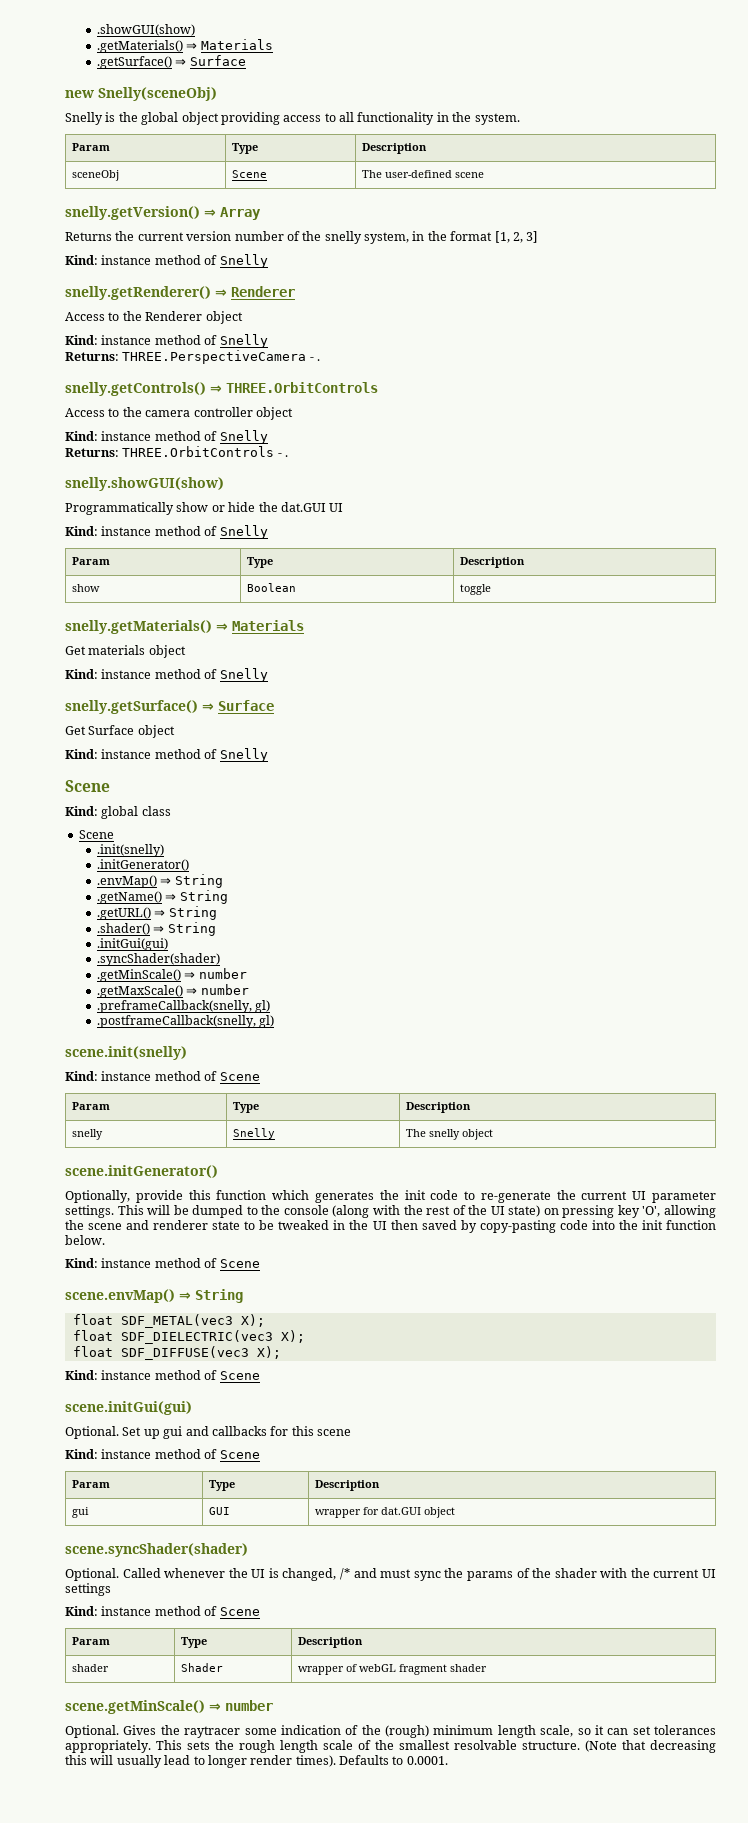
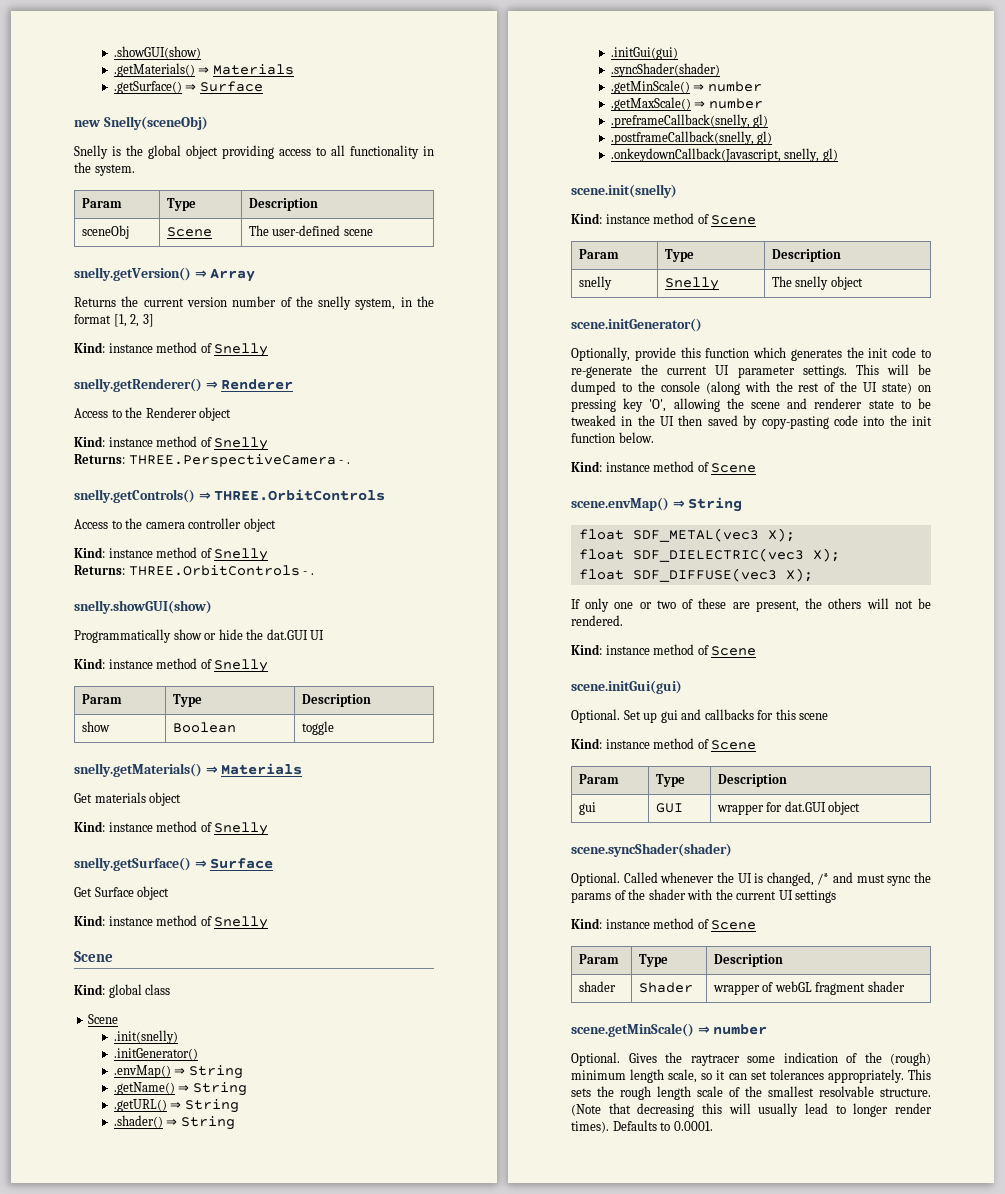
+ .onkeydownCallback(Javascript, snelly, gl)
+ If only one or two of these are present, the others will not be rendered.

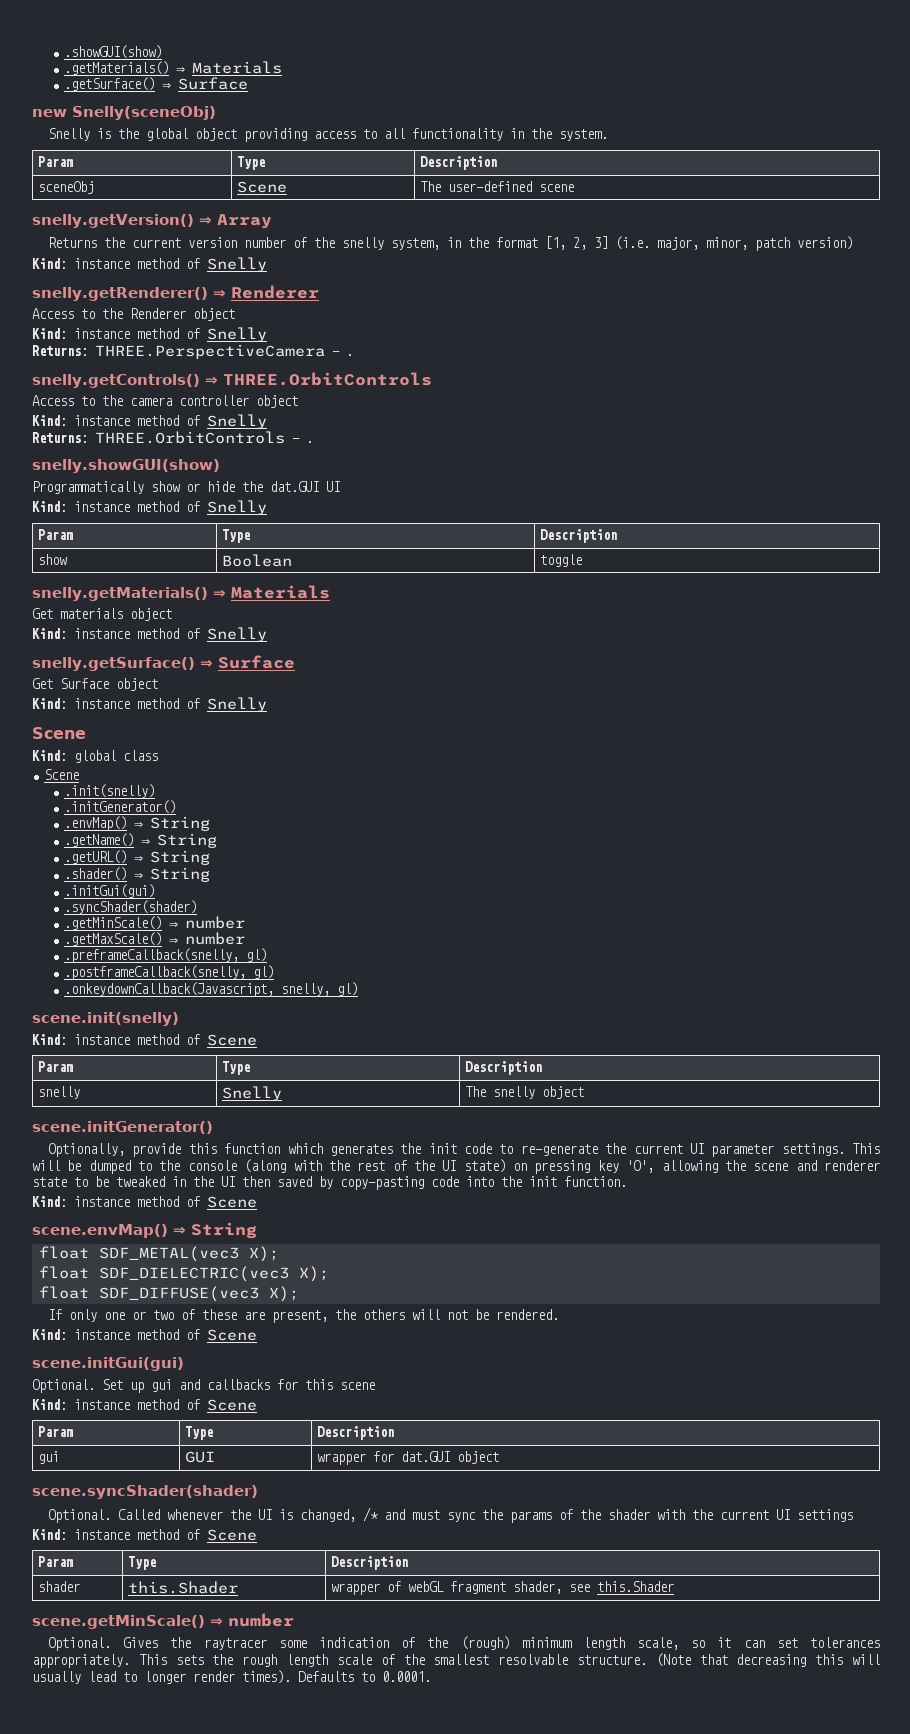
- Returns the current version number of the snelly system, in the format [1, 2, 3]
+ Returns the current version number of the snelly system, in the format [1, 2, 3] (i.e. major, minor, patch version)
- This will be dumped to the console (along with the rest of the UI state) on pressing key 'O', allowing the scene and renderer state to be tweaked in the UI then saved by copy-pasting code into the init function below.
+ This will be dumped to the console (along with the rest of the UI state) on pressing key 'O', allowing the scene and renderer state to be tweaked in the UI then saved by copy-pasting code into the init function.
- shader | Shader | wrapper of webGL fragment shader
+ shader | this.Shader | wrapper of webGL fragment shader, see this.Shader

